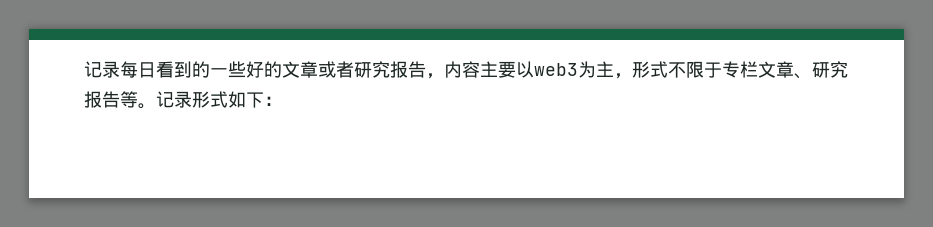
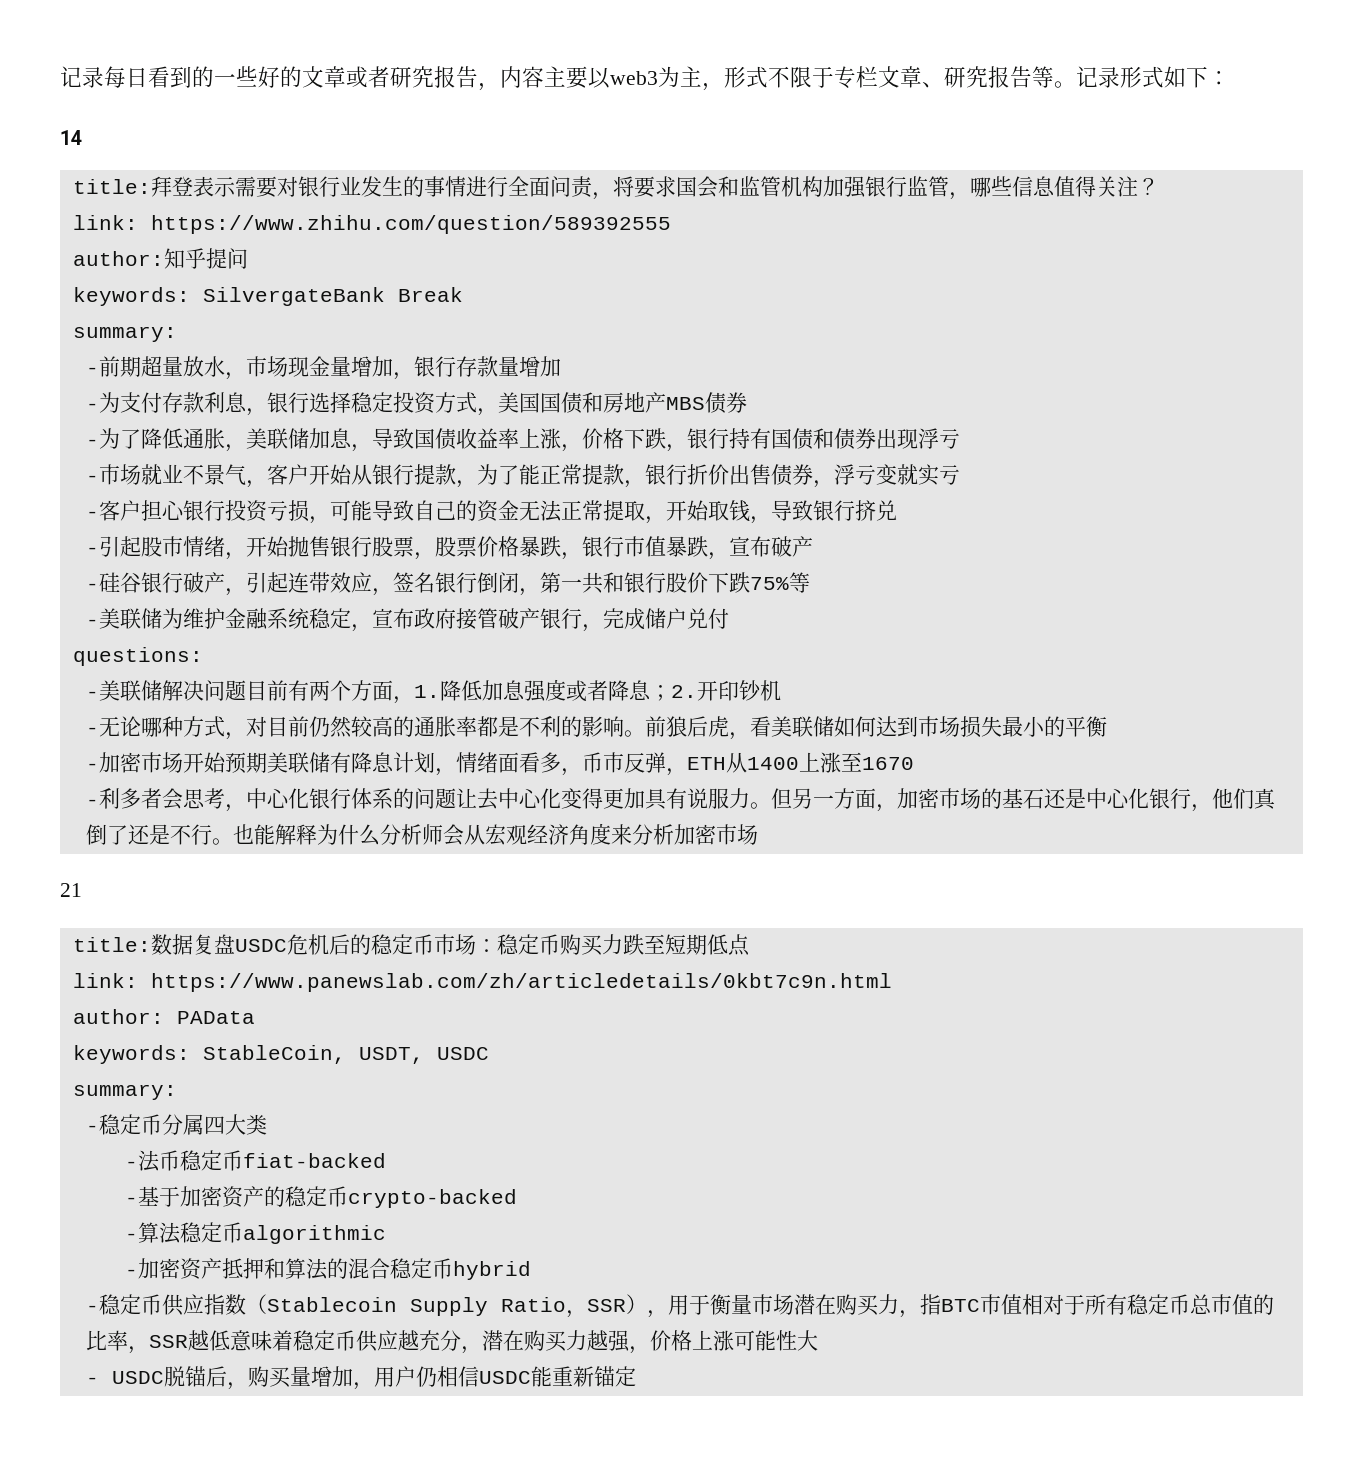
+ 14
+ title:拜登表示需要对银行业发生的事情进行全面问责，将要求国会和监管机构加强银行监管，哪些信息值得关注？
+ link: https://www.zhihu.com/question/589392555
+ author:知乎提问
+ keywords: SilvergateBank Break
+ summary:
+ -前期超量放水，市场现金量增加，银行存款量增加
+ -为支付存款利息，银行选择稳定投资方式，美国国债和房地产MBS债券
+ -为了降低通胀，美联储加息，导致国债收益率上涨，价格下跌，银行持有国债和债券出现浮亏
+ -市场就业不景气，客户开始从银行提款，为了能正常提款，银行折价出售债券，浮亏变就实亏
+ -客户担心银行投资亏损，可能导致自己的资金无法正常提取，开始取钱，导致银行挤兑
+ -引起股市情绪，开始抛售银行股票，股票价格暴跌，银行市值暴跌，宣布破产
+ -硅谷银行破产，引起连带效应，签名银行倒闭，第一共和银行股价下跌75%等
+ -美联储为维护金融系统稳定，宣布政府接管破产银行，完成储户兑付
+ questions:
+ -美联储解决问题目前有两个方面，1.降低加息强度或者降息；2.开印钞机
+ -无论哪种方式，对目前仍然较高的通胀率都是不利的影响。前狼后虎，看美联储如何达到市场损失最小的平衡
+ -加密市场开始预期美联储有降息计划，情绪面看多，币市反弹，ETH从1400上涨至1670
+ -利多者会思考，中心化银行体系的问题让去中心化变得更加具有说服力。但另一方面，加密市场的基石还是中心化银行，他们真倒了还是不行。也能解释为什么分析师会从宏观经济角度来分析加密市场
+ 21
+ title:数据复盘USDC危机后的稳定币市场：稳定币购买力跌至短期低点
+ link: https://www.panewslab.com/zh/articledetails/0kbt7c9n.html
+ author: PAData
+ keywords: StableCoin, USDT, USDC
+ summary:
+ -稳定币分属四大类
+ -法币稳定币fiat-backed
+ -基于加密资产的稳定币crypto-backed
+ -算法稳定币algorithmic
+ -加密资产抵押和算法的混合稳定币hybrid
+ -稳定币供应指数（Stablecoin Supply Ratio，SSR），用于衡量市场潜在购买力，指BTC市值相对于所有稳定币总市值的比率，SSR越低意味着稳定币供应越充分，潜在购买力越强，价格上涨可能性大
+ - USDC脱锚后，购买量增加，用户仍相信USDC能重新锚定

